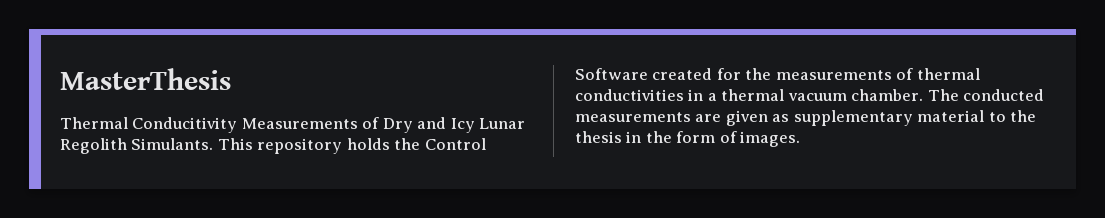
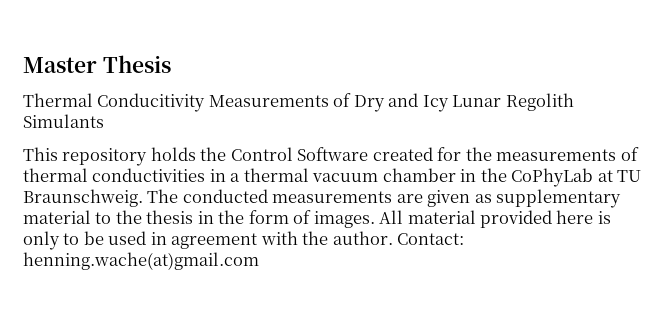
- MasterThesis
+ Master Thesis
- Thermal Conducitivity Measurements of Dry and Icy Lunar Regolith Simulants. This repository holds the Control Software created for the measurements of thermal conductivities in a thermal vacuum chamber.
+ Thermal Conducitivity Measurements of Dry and Icy Lunar Regolith Simulants
+ This repository holds the Control Software created for the measurements of thermal conductivities in a thermal vacuum chamber in the CoPhyLab at TU Braunschweig.
+ All material provided here is only to be used in agreement with the author. Contact: henning.wache(at)gmail.com

